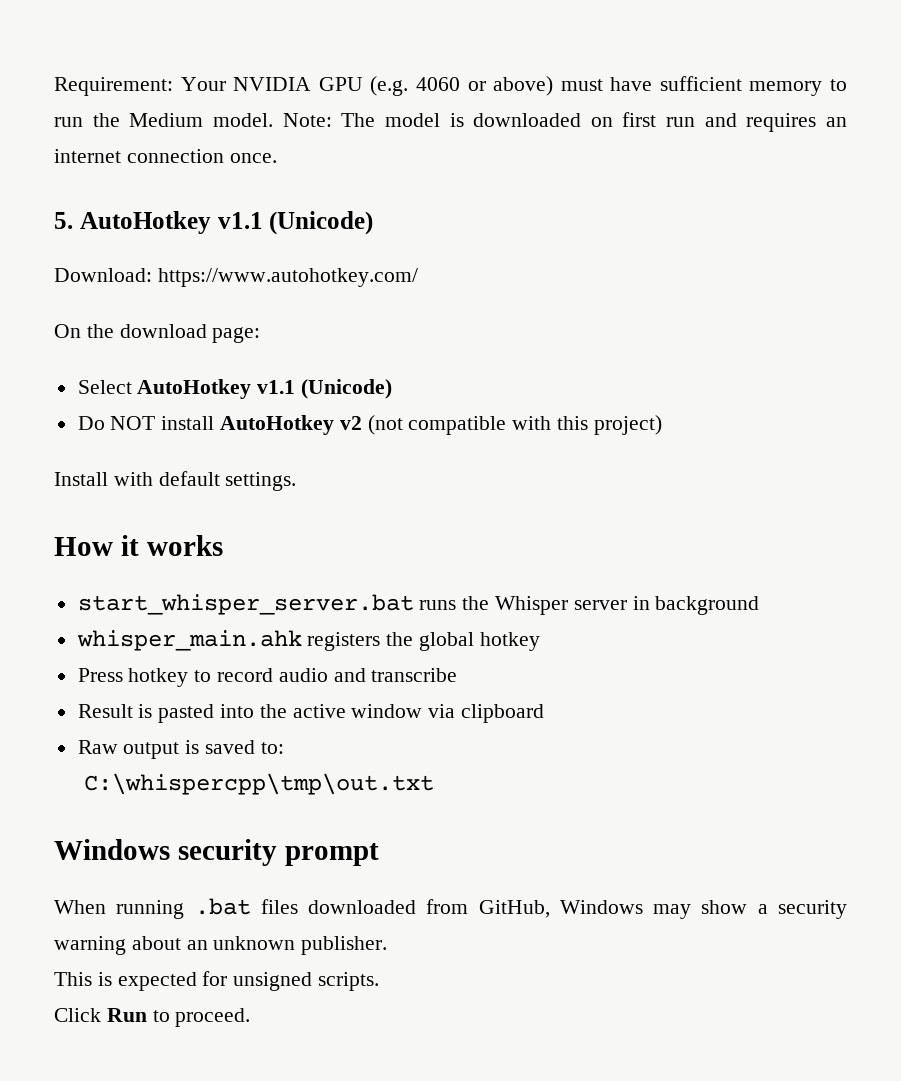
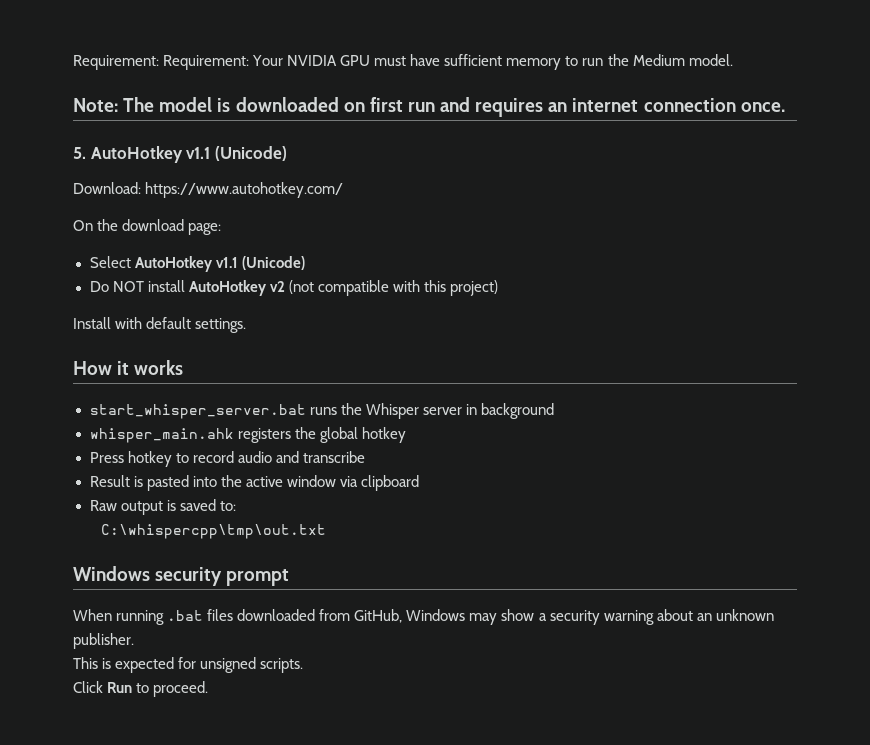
- Requirement: Your NVIDIA GPU (e.g. 4060 or above) must have sufficient memory to run the Medium model. Note: The model is downloaded on first run and requires an internet connection once.
+ Requirement: Requirement: Your NVIDIA GPU must have sufficient memory to run the Medium model.
+ Note: The model is downloaded on first run and requires an internet connection once.

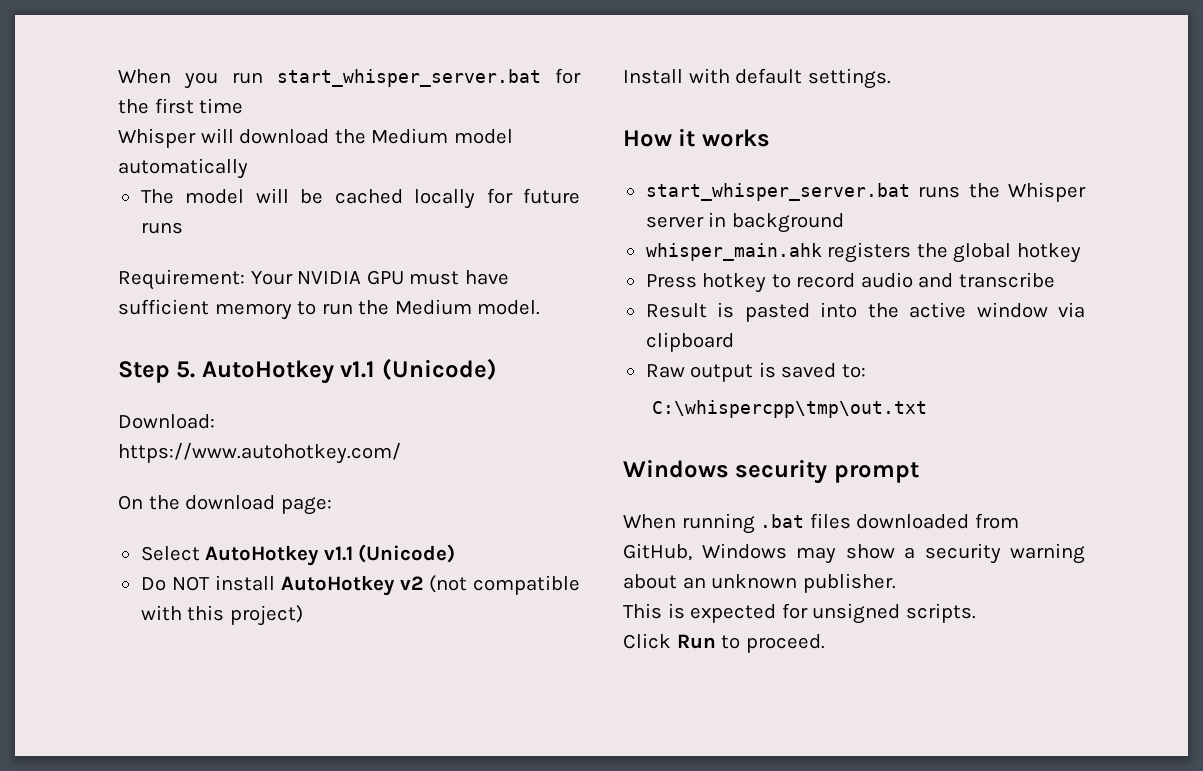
- Requirement: Requirement: Your NVIDIA GPU must have sufficient memory to run the Medium model.
+ When you run start_whisper_server.bat for the first time
+ Whisper will download the Medium model automatically
+ The model will be cached locally for future runs
+ Requirement: Your NVIDIA GPU must have sufficient memory to run the Medium model.
- Note: The model is downloaded on first run and requires an internet connection once.
- 5. AutoHotkey v1.1 (Unicode)
+ Step 5. AutoHotkey v1.1 (Unicode)
- Download: https://www.autohotkey.com/
+ Download:
+ https://www.autohotkey.com/

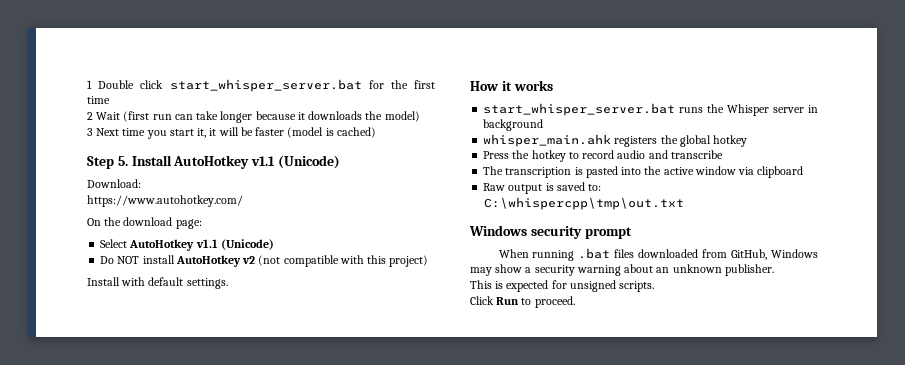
- When you run start_whisper_server.bat for the first time
+ 1 Double click start_whisper_server.bat for the first time
- Whisper will download the Medium model automatically
- The model will be cached locally for future runs
- Requirement: Your NVIDIA GPU must have sufficient memory to run the Medium model.
+ 2 Wait (first run can take longer because it downloads the model)
+ 3 Next time you start it, it will be faster (model is cached)
- Step 5. AutoHotkey v1.1 (Unicode)
+ Step 5. Install AutoHotkey v1.1 (Unicode)
- Press hotkey to record audio and transcribe
+ Press the hotkey to record audio and transcribe
- Result is pasted into the active window via clipboard
+ The transcription is pasted into the active window via clipboard

